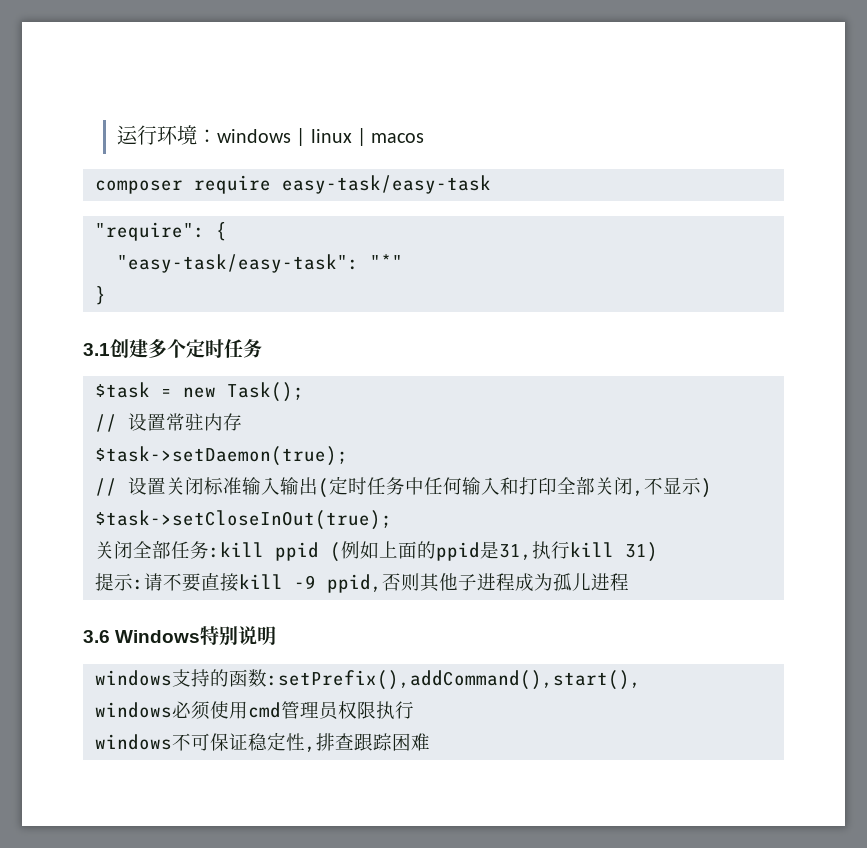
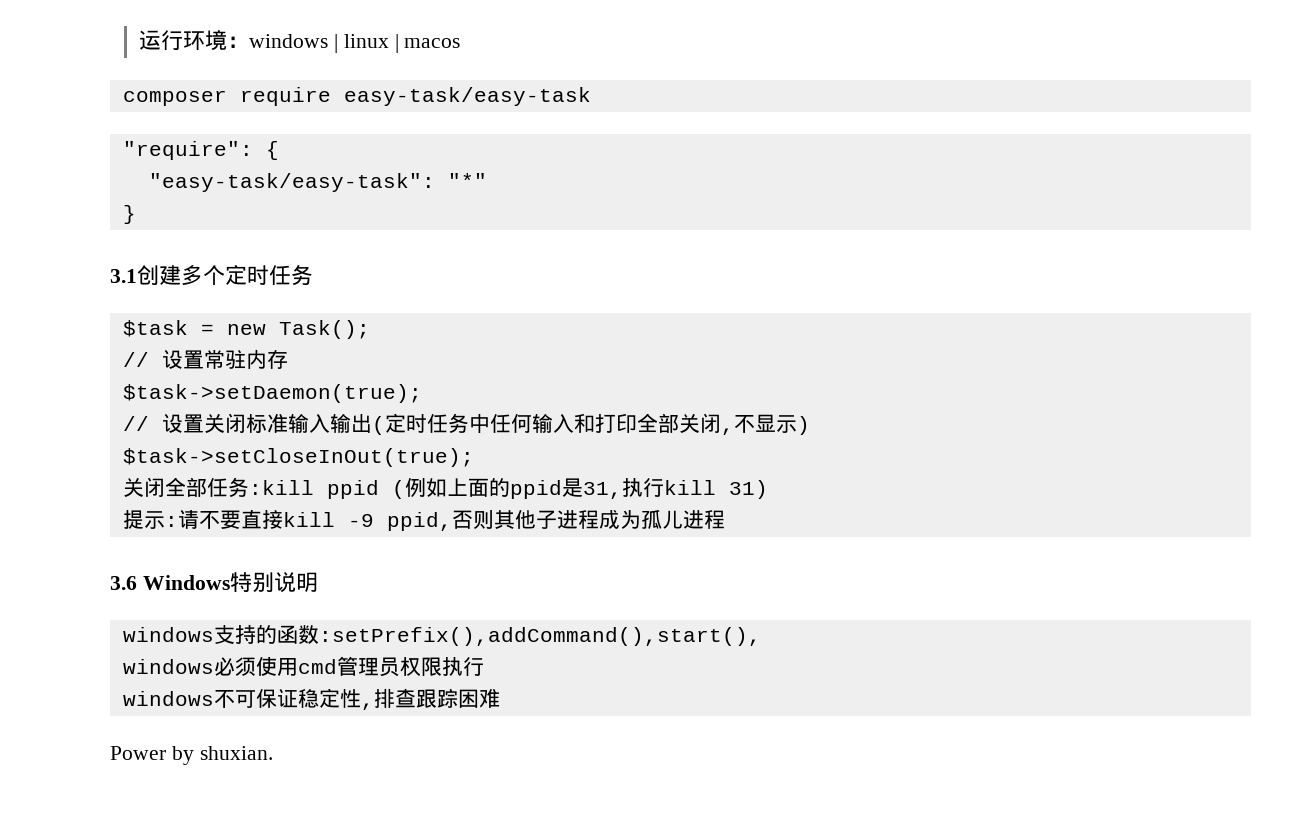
+ Power by shuxian.

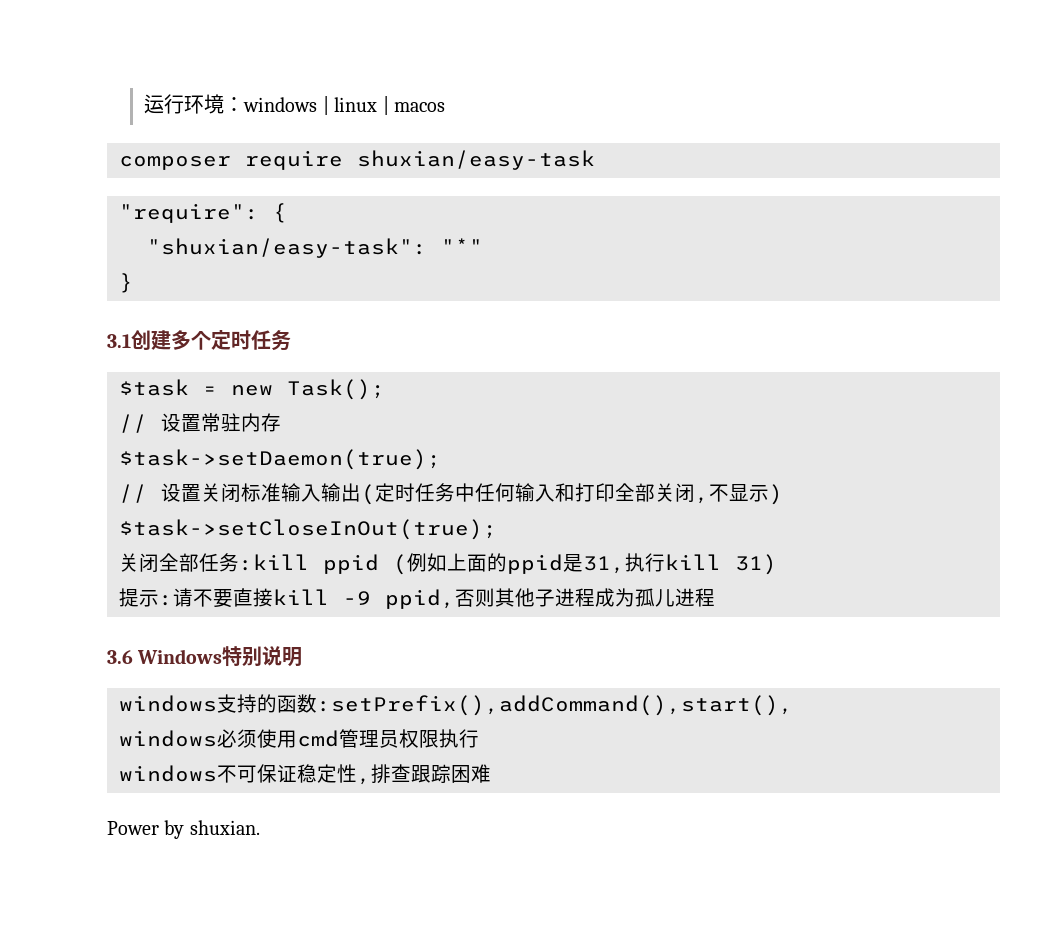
- composer require easy-task/easy-task
+ composer require shuxian/easy-task
- "easy-task/easy-task": "*"
+ "shuxian/easy-task": "*"

